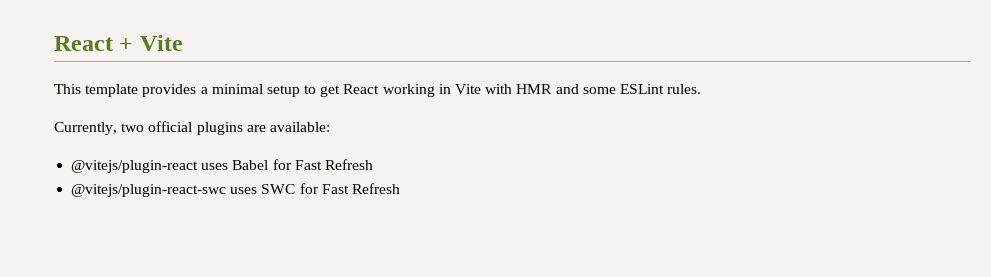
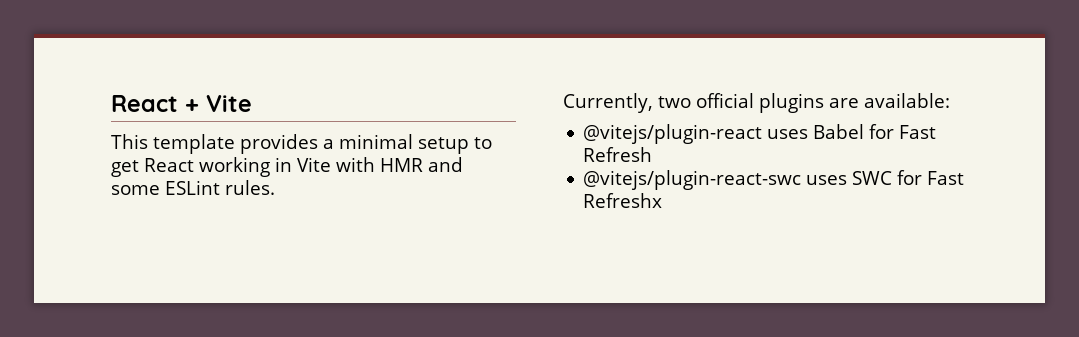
- @vitejs/plugin-react-swc uses SWC for Fast Refresh
+ @vitejs/plugin-react-swc uses SWC for Fast Refreshx

